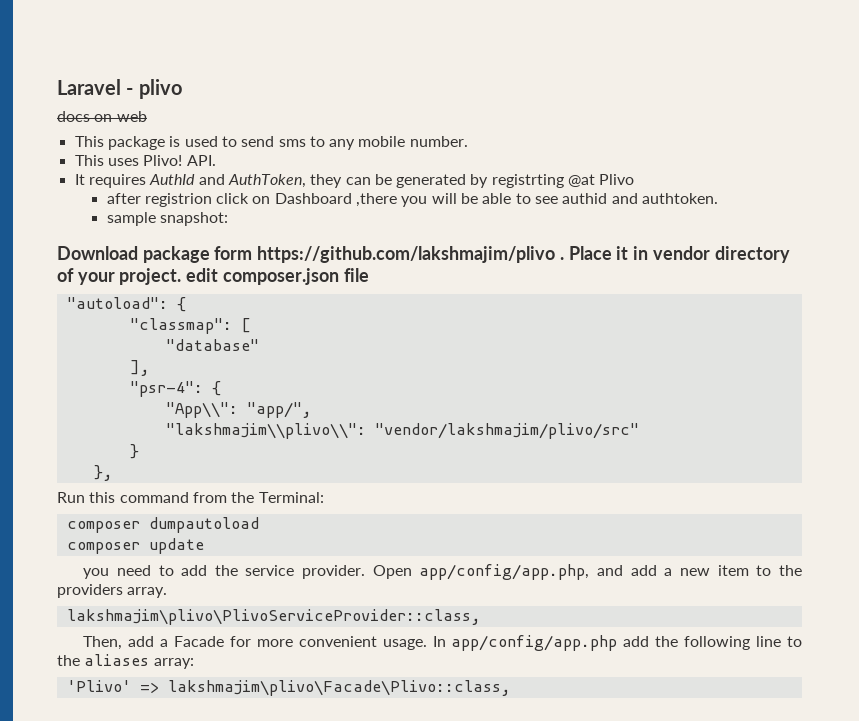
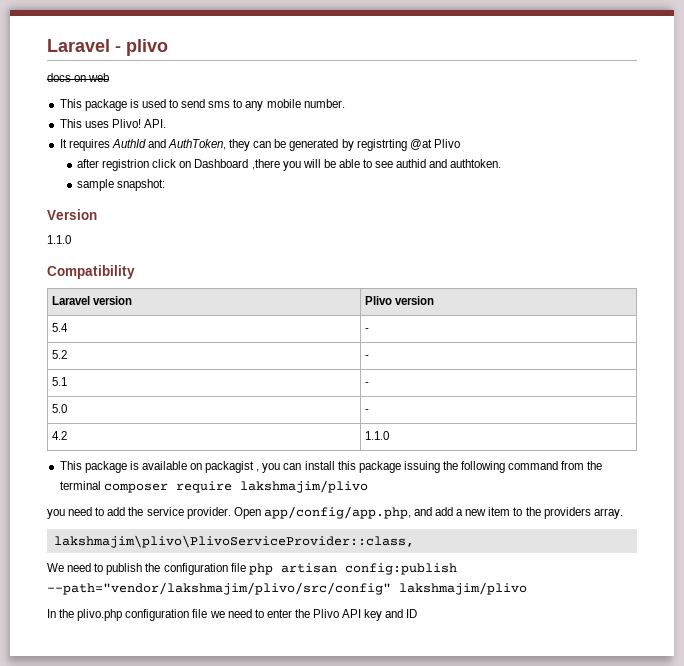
- Download package form https://github.com/lakshmajim/plivo . Place it in vendor directory of your project. edit composer.json file
- "autoload": {
- "classmap": [
- "database"
- ],
- "psr-4": {
- "App\\": "app/",
- "lakshmajim\\plivo\\": "vendor/lakshmajim/plivo/src"
- }
- },
- Run this command from the Terminal:
- composer dumpautoload
- composer update
+ Version
+ 1.1.0
+ Compatibility
+ Laravel version | Plivo version
+ 5.4 | -
+ 5.2 | -
+ 5.1 | -
+ 5.0 | -
+ 4.2 | 1.1.0
+ This package is available on packagist , you can install this package issuing the following command from the terminal composer require lakshmajim/plivo
- Then, add a Facade for more convenient usage. In app/config/app.php add the following line to the aliases array:
- 'Plivo' => lakshmajim\plivo\Facade\Plivo::class,
+ We need to publish the configuration file php artisan config:publish --path="vendor/lakshmajim/plivo/src/config" lakshmajim/plivo
+ In the plivo.php configuration file we need to enter the Plivo API key and ID

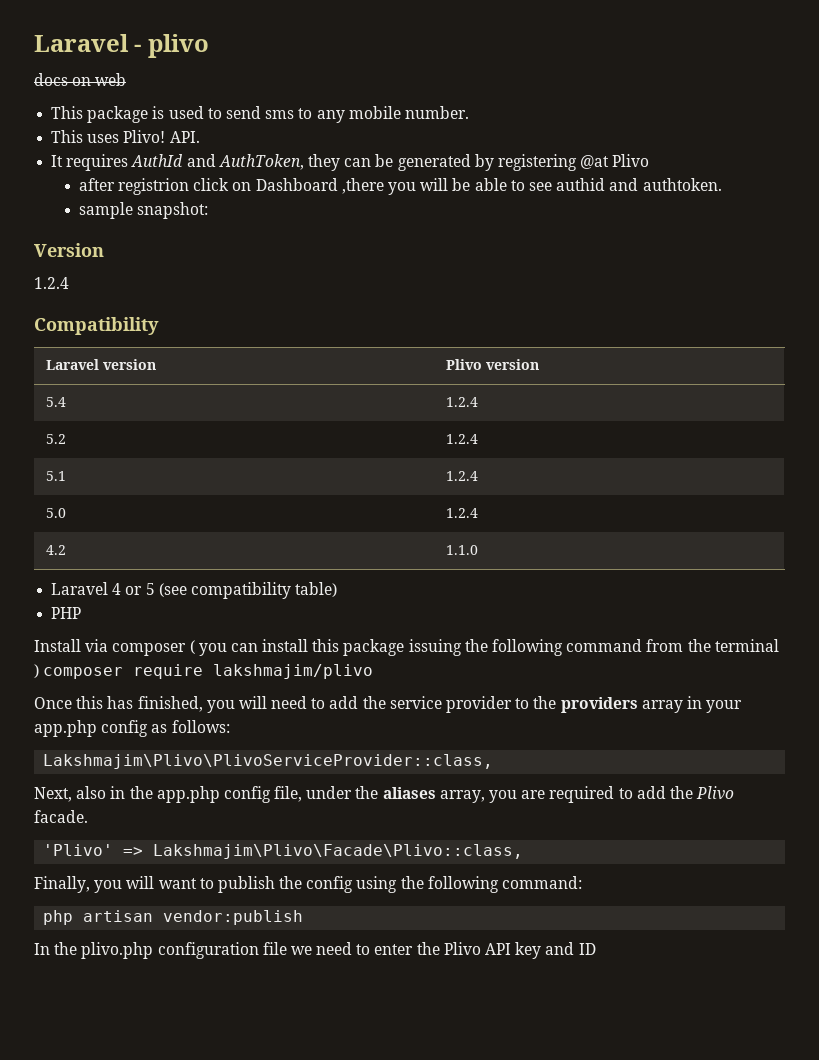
- It requires AuthId and AuthToken, they can be generated by registrting @at Plivo
+ It requires AuthId and AuthToken, they can be generated by registering @at Plivo
  Version
- 1.1.0
+ 1.2.4
- 5.4 | -
+ 5.4 | 1.2.4
- 5.2 | -
+ 5.2 | 1.2.4
- 5.1 | -
+ 5.1 | 1.2.4
- 5.0 | -
+ 5.0 | 1.2.4
- This package is available on packagist , you can install this package issuing the following command from the terminal composer require lakshmajim/plivo
+ Laravel 4 or 5 (see compatibility table)
+ PHP
+ Install via composer ( you can install this package issuing the following command from the terminal ) composer require lakshmajim/plivo
- you need to add the service provider. Open app/config/app.php, and add a new item to the providers array.
- lakshmajim\plivo\PlivoServiceProvider::class,
- We need to publish the configuration file php artisan config:publish --path="vendor/lakshmajim/plivo/src/config" lakshmajim/plivo
+ Once this has finished, you will need to add the service provider to the providers array in your app.php config as follows:
+ Lakshmajim\Plivo\PlivoServiceProvider::class,
+ Next, also in the app.php config file, under the aliases array, you are required to add the Plivo facade.
+ 'Plivo' => Lakshmajim\Plivo\Facade\Plivo::class,
+ Finally, you will want to publish the config using the following command:
+ php artisan vendor:publish

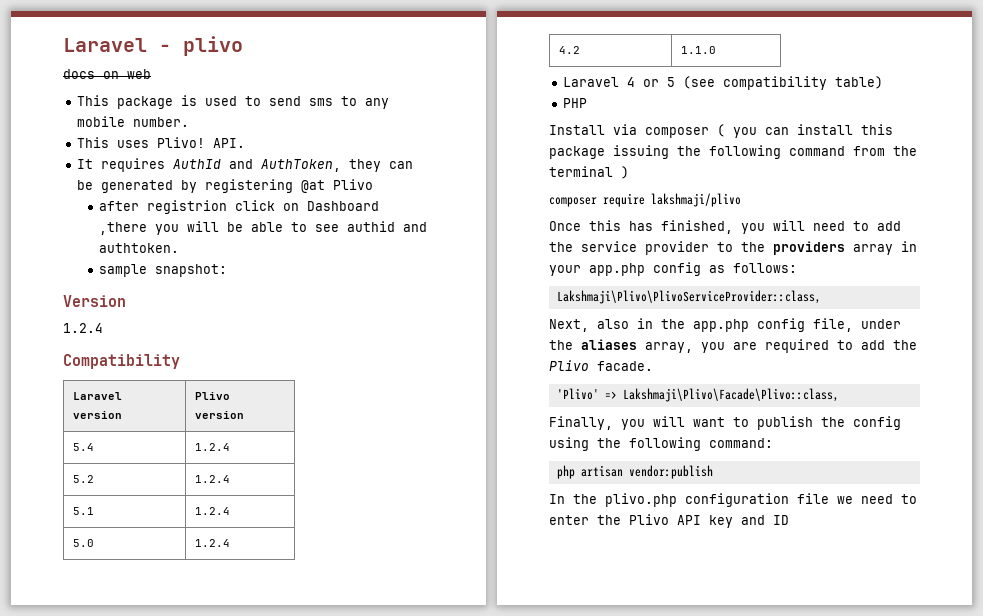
- Install via composer ( you can install this package issuing the following command from the terminal ) composer require lakshmajim/plivo
+ Install via composer ( you can install this package issuing the following command from the terminal )
+ composer require lakshmaji/plivo
- Lakshmajim\Plivo\PlivoServiceProvider::class,
+ Lakshmaji\Plivo\PlivoServiceProvider::class,
- 'Plivo' => Lakshmajim\Plivo\Facade\Plivo::class,
+ 'Plivo' => Lakshmaji\Plivo\Facade\Plivo::class,

